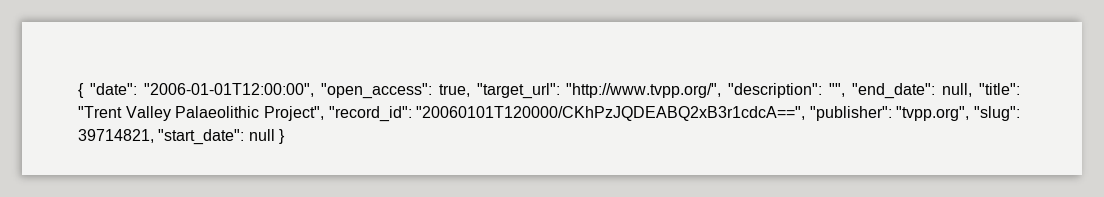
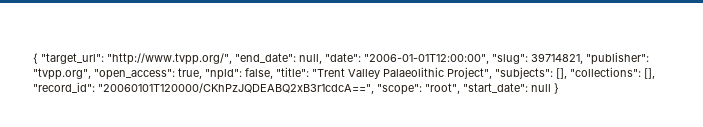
- { "date": "2006-01-01T12:00:00", "open_access": true, "target_url": "http://www.tvpp.org/", "description": "", "end_date": null, "title": "Trent Valley Palaeolithic Project", "record_id": "20060101T120000/CKhPzJQDEABQ2xB3r1cdcA==", "publisher": "tvpp.org", "slug": 39714821, "start_date": null }
+ { "target_url": "http://www.tvpp.org/", "end_date": null, "date": "2006-01-01T12:00:00", "slug": 39714821, "publisher": "tvpp.org", "open_access": true, "npld": false, "title": "Trent Valley Palaeolithic Project", "subjects": [], "collections": [], "record_id": "20060101T120000/CKhPzJQDEABQ2xB3r1cdcA==", "scope": "root", "start_date": null }

